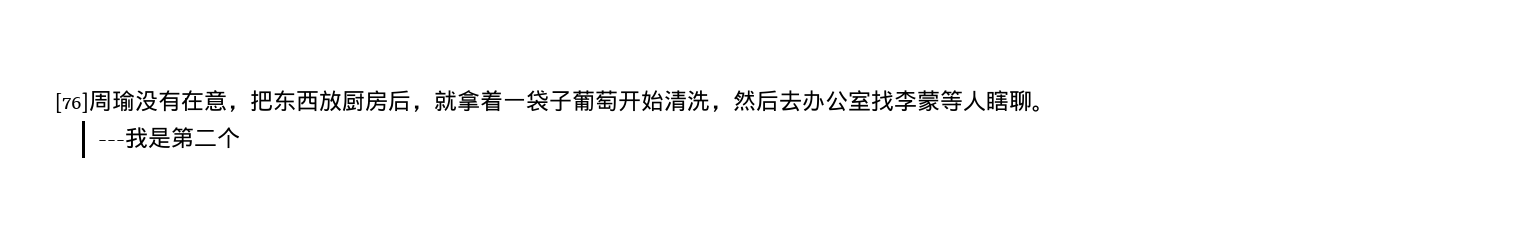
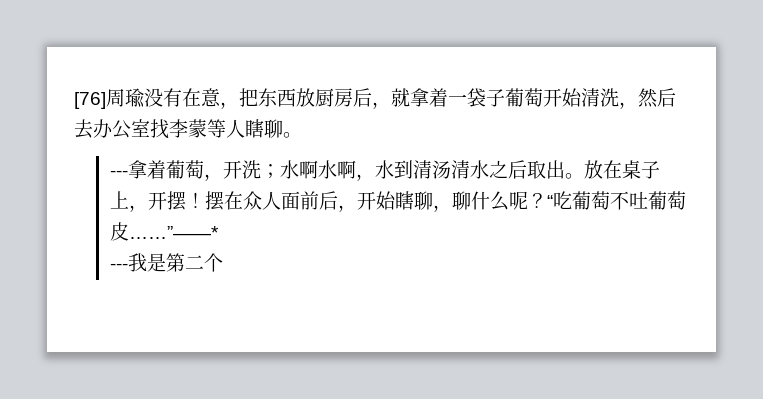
+ ---拿着葡萄，开洗；水啊水啊，水到清汤清水之后取出。放在桌子上，开摆！摆在众人面前后，开始瞎聊，聊什么呢？“吃葡萄不吐葡萄皮……”——*

